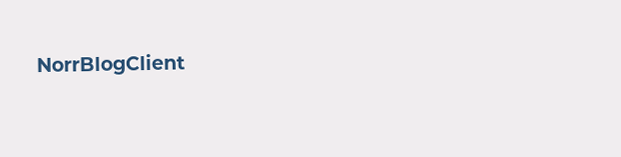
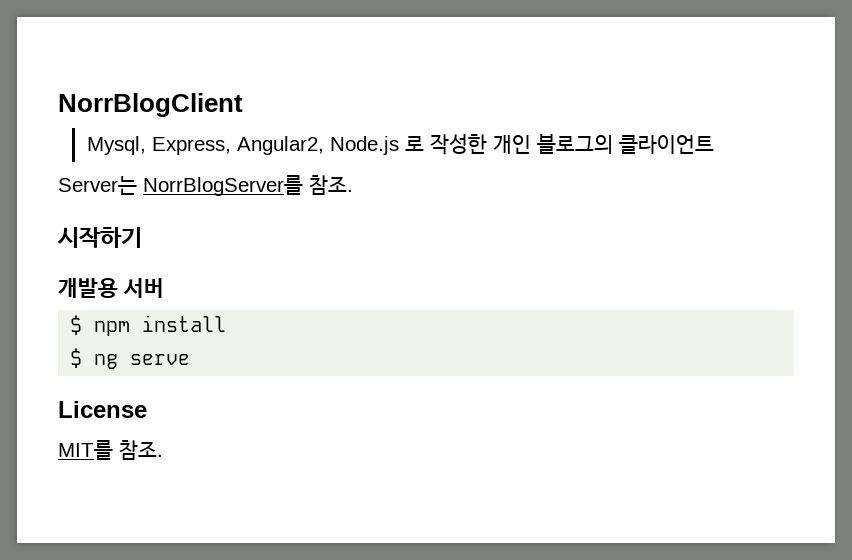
+ Mysql, Express, Angular2, Node.js 로 작성한 개인 블로그의 클라이언트
+ Server는 NorrBlogServer를 참조.
+ 시작하기
+ 개발용 서버
+ $ npm install
+ $ ng serve
+ License
+ MIT를 참조.

